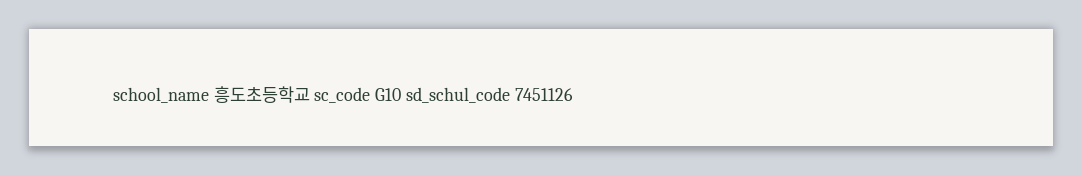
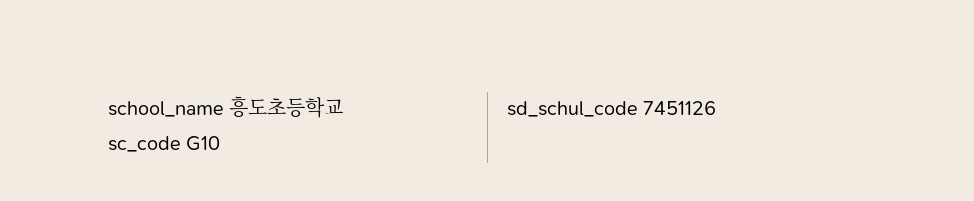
- school_name 흥도초등학교 sc_code G10 sd_schul_code 7451126
+ school_name 흥도초등학교
+ sc_code G10
+ sd_schul_code 7451126

